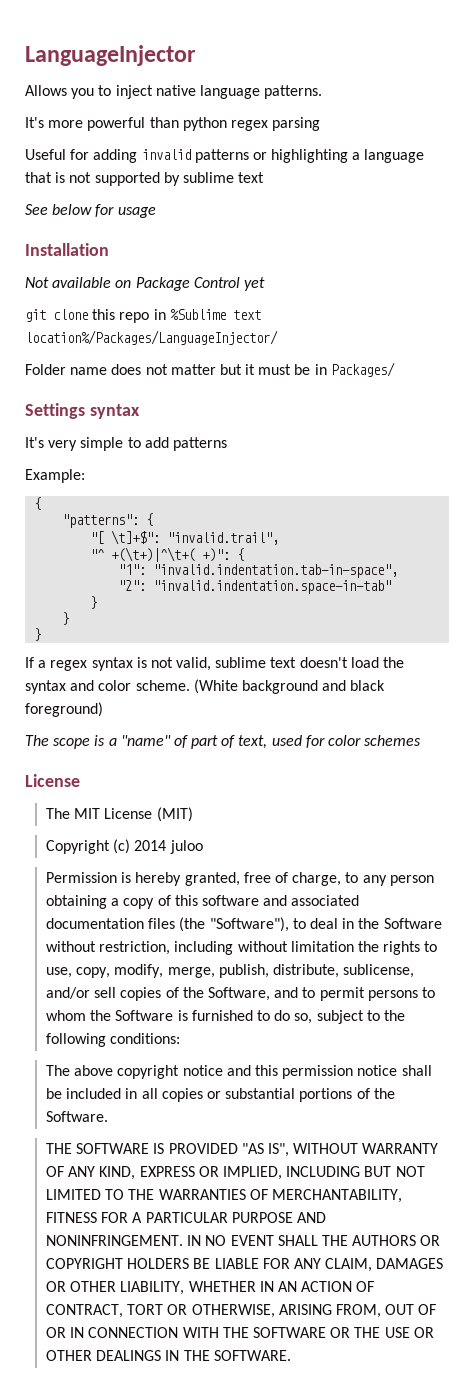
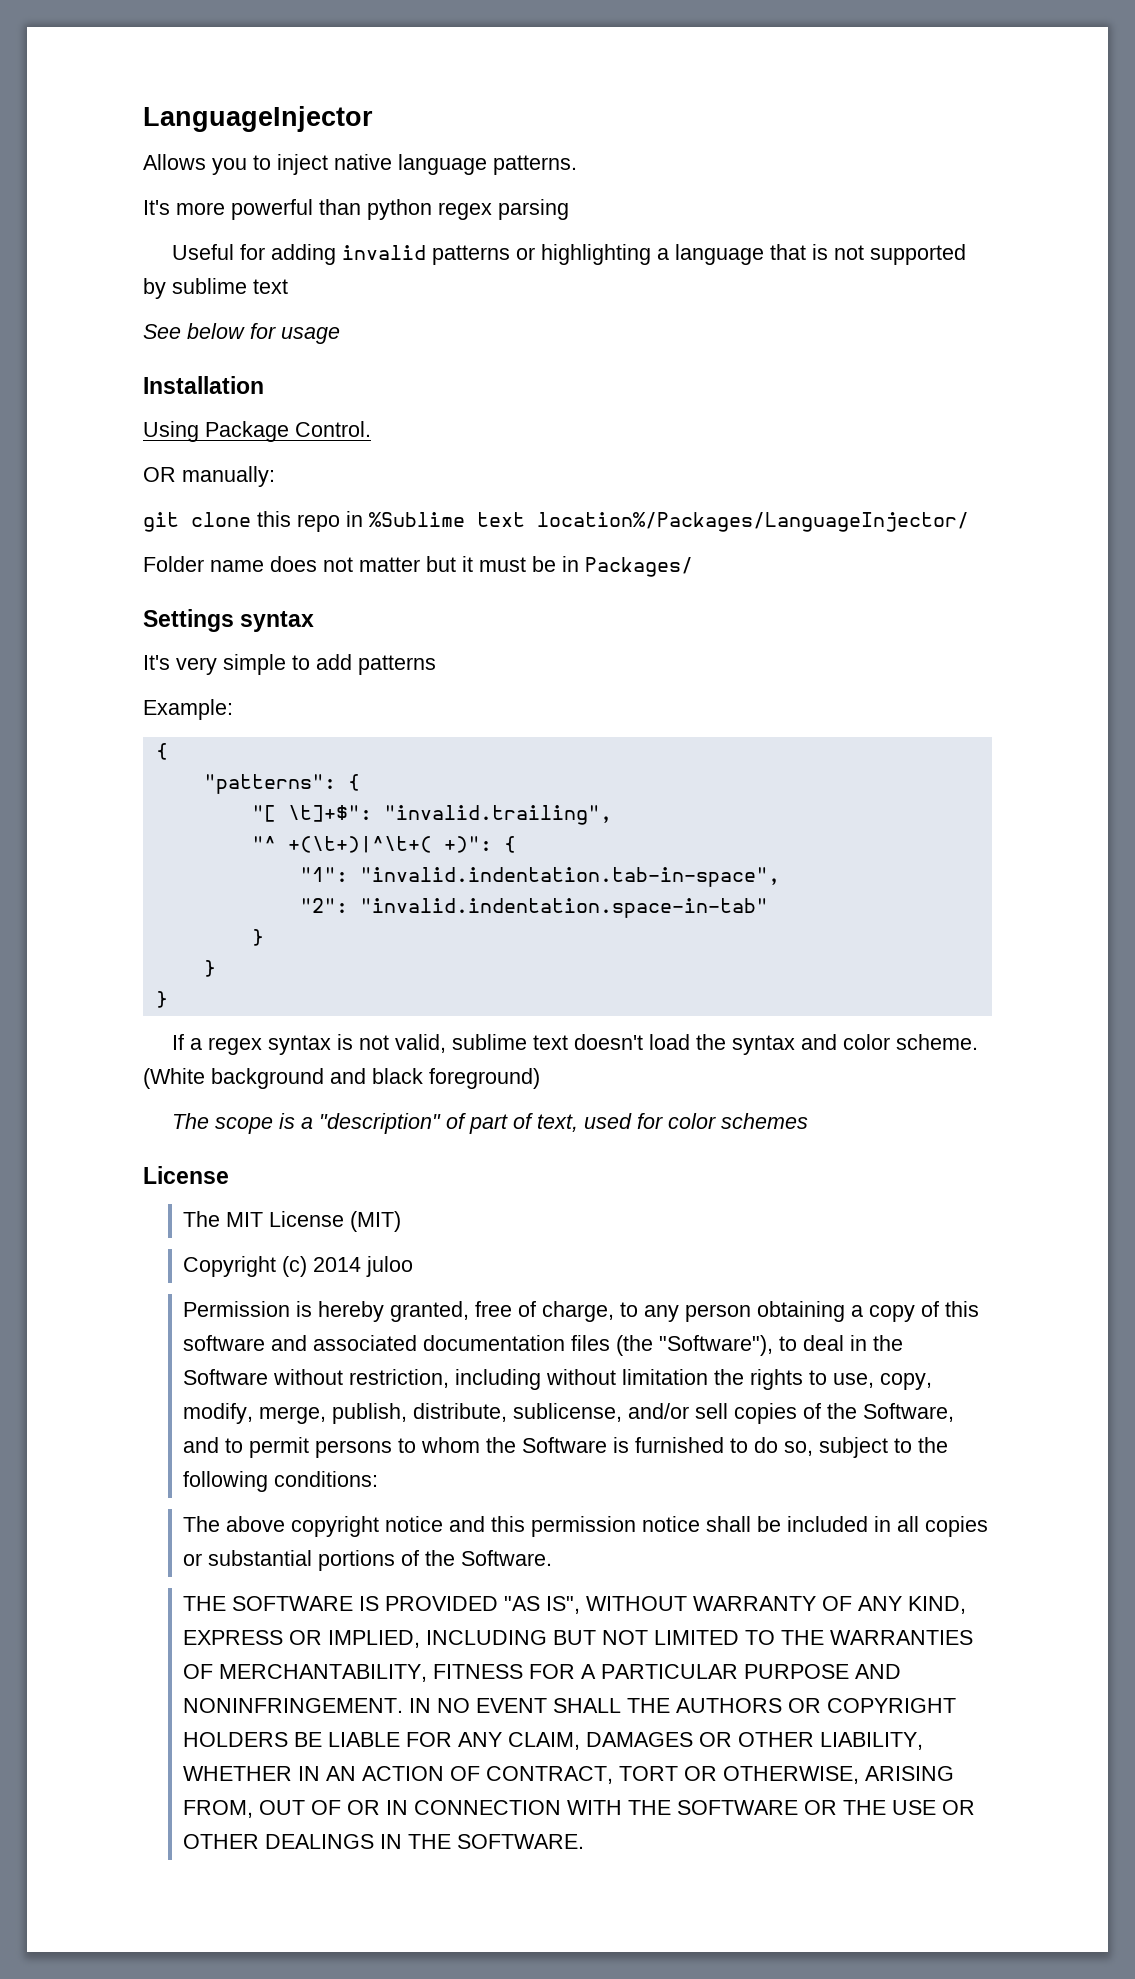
- Not available on Package Control yet
+ Using Package Control.
+ OR manually:
- "[ \t]+$": "invalid.trail",
+ "[ \t]+$": "invalid.trailing",
- The scope is a "name" of part of text, used for color schemes
+ The scope is a "description" of part of text, used for color schemes

